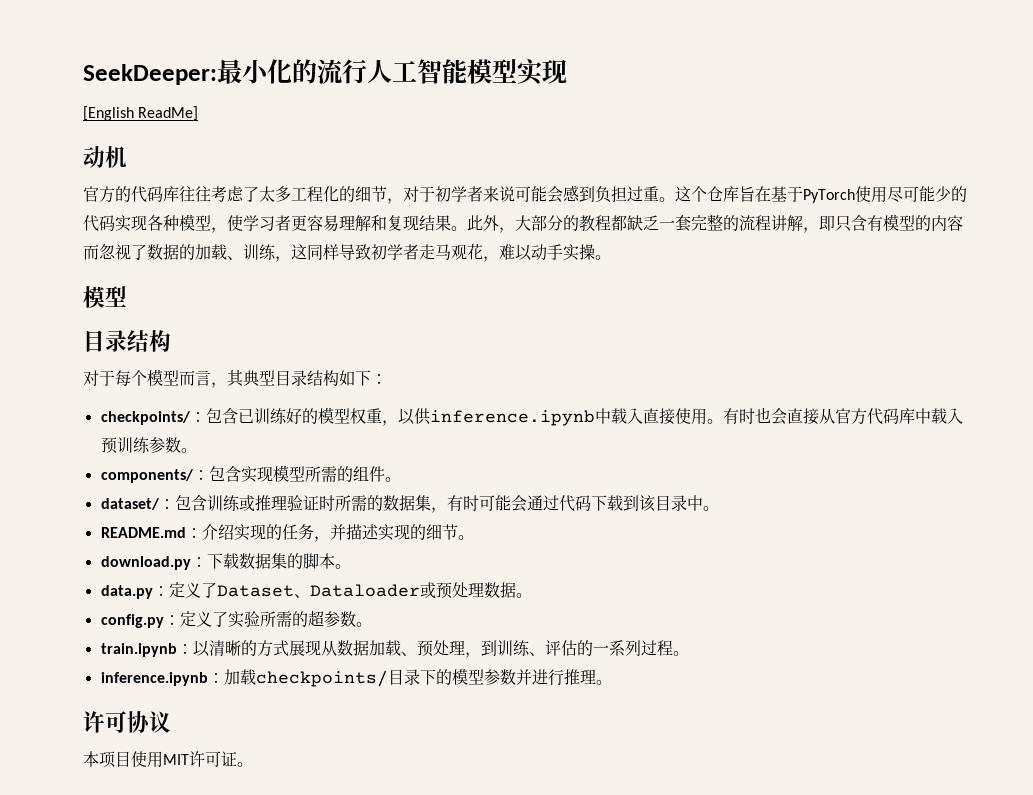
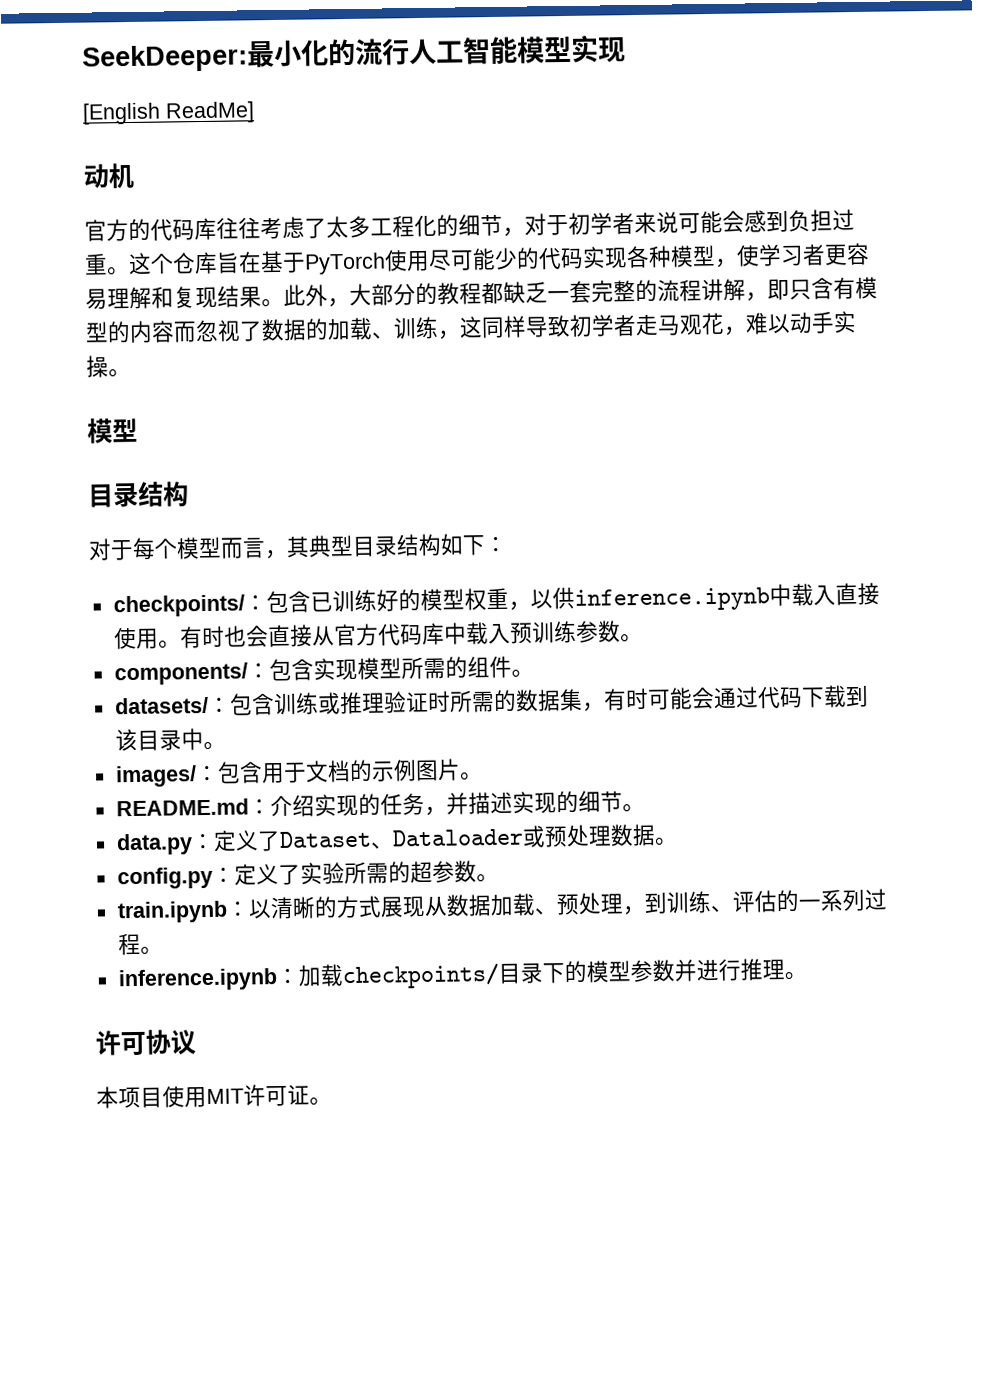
- dataset/：包含训练或推理验证时所需的数据集，有时可能会通过代码下载到该目录中。
+ datasets/：包含训练或推理验证时所需的数据集，有时可能会通过代码下载到该目录中。
+ images/：包含用于文档的示例图片。
- download.py：下载数据集的脚本。

